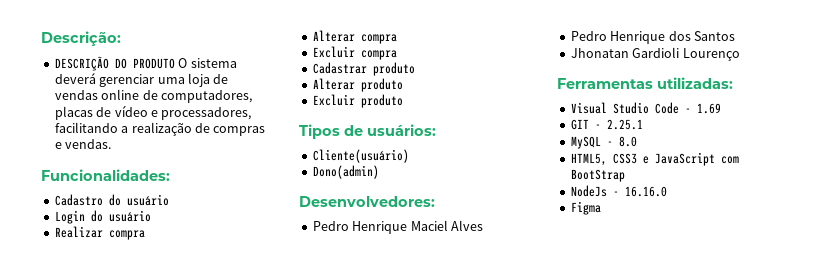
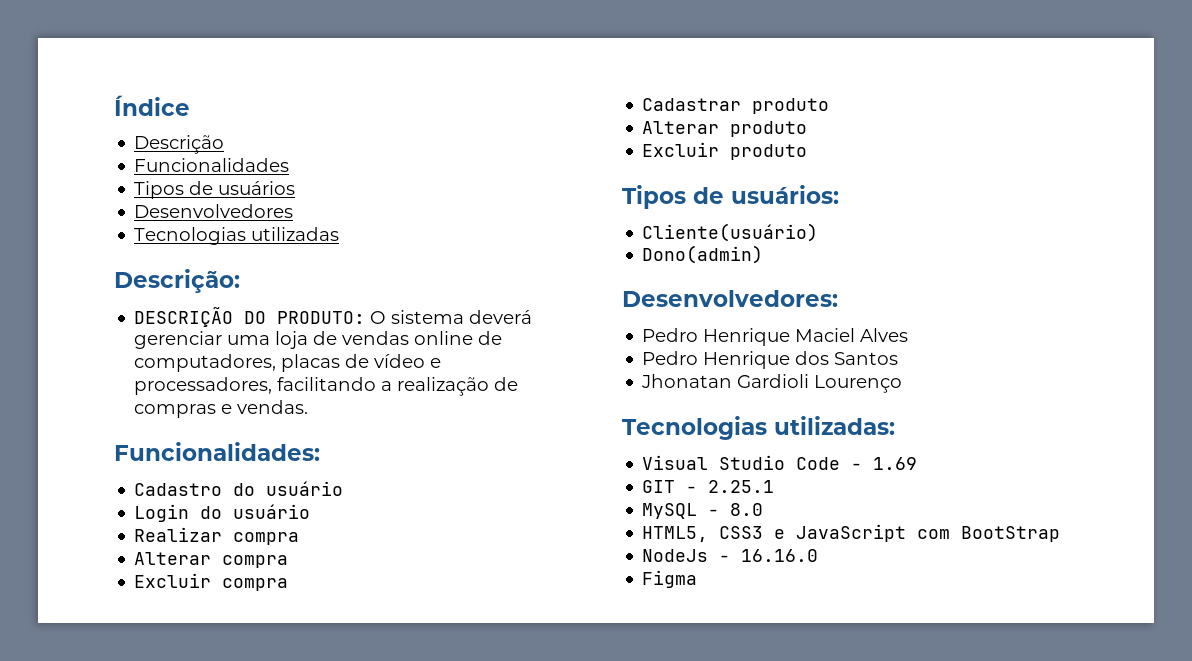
+ Índice
+ Descrição
+ Funcionalidades
+ Tipos de usuários
+ Desenvolvedores
+ Tecnologias utilizadas
- DESCRIÇÃO DO PRODUTO O sistema deverá gerenciar uma loja de vendas online de computadores, placas de vídeo e processadores, facilitando a realização de compras e vendas.
+ DESCRIÇÃO DO PRODUTO: O sistema deverá gerenciar uma loja de vendas online de computadores, placas de vídeo e processadores, facilitando a realização de compras e vendas.
- Ferramentas utilizadas:
+ Tecnologias utilizadas:

